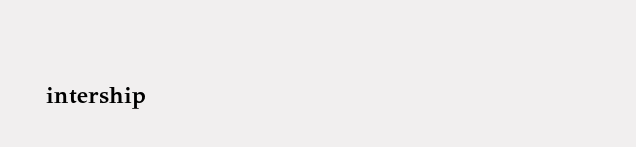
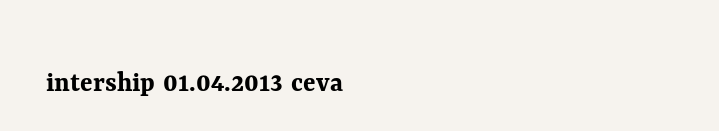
- intership
+ intership 01.04.2013 ceva

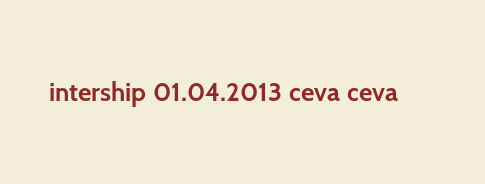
- intership 01.04.2013 ceva
+ intership 01.04.2013 ceva ceva

